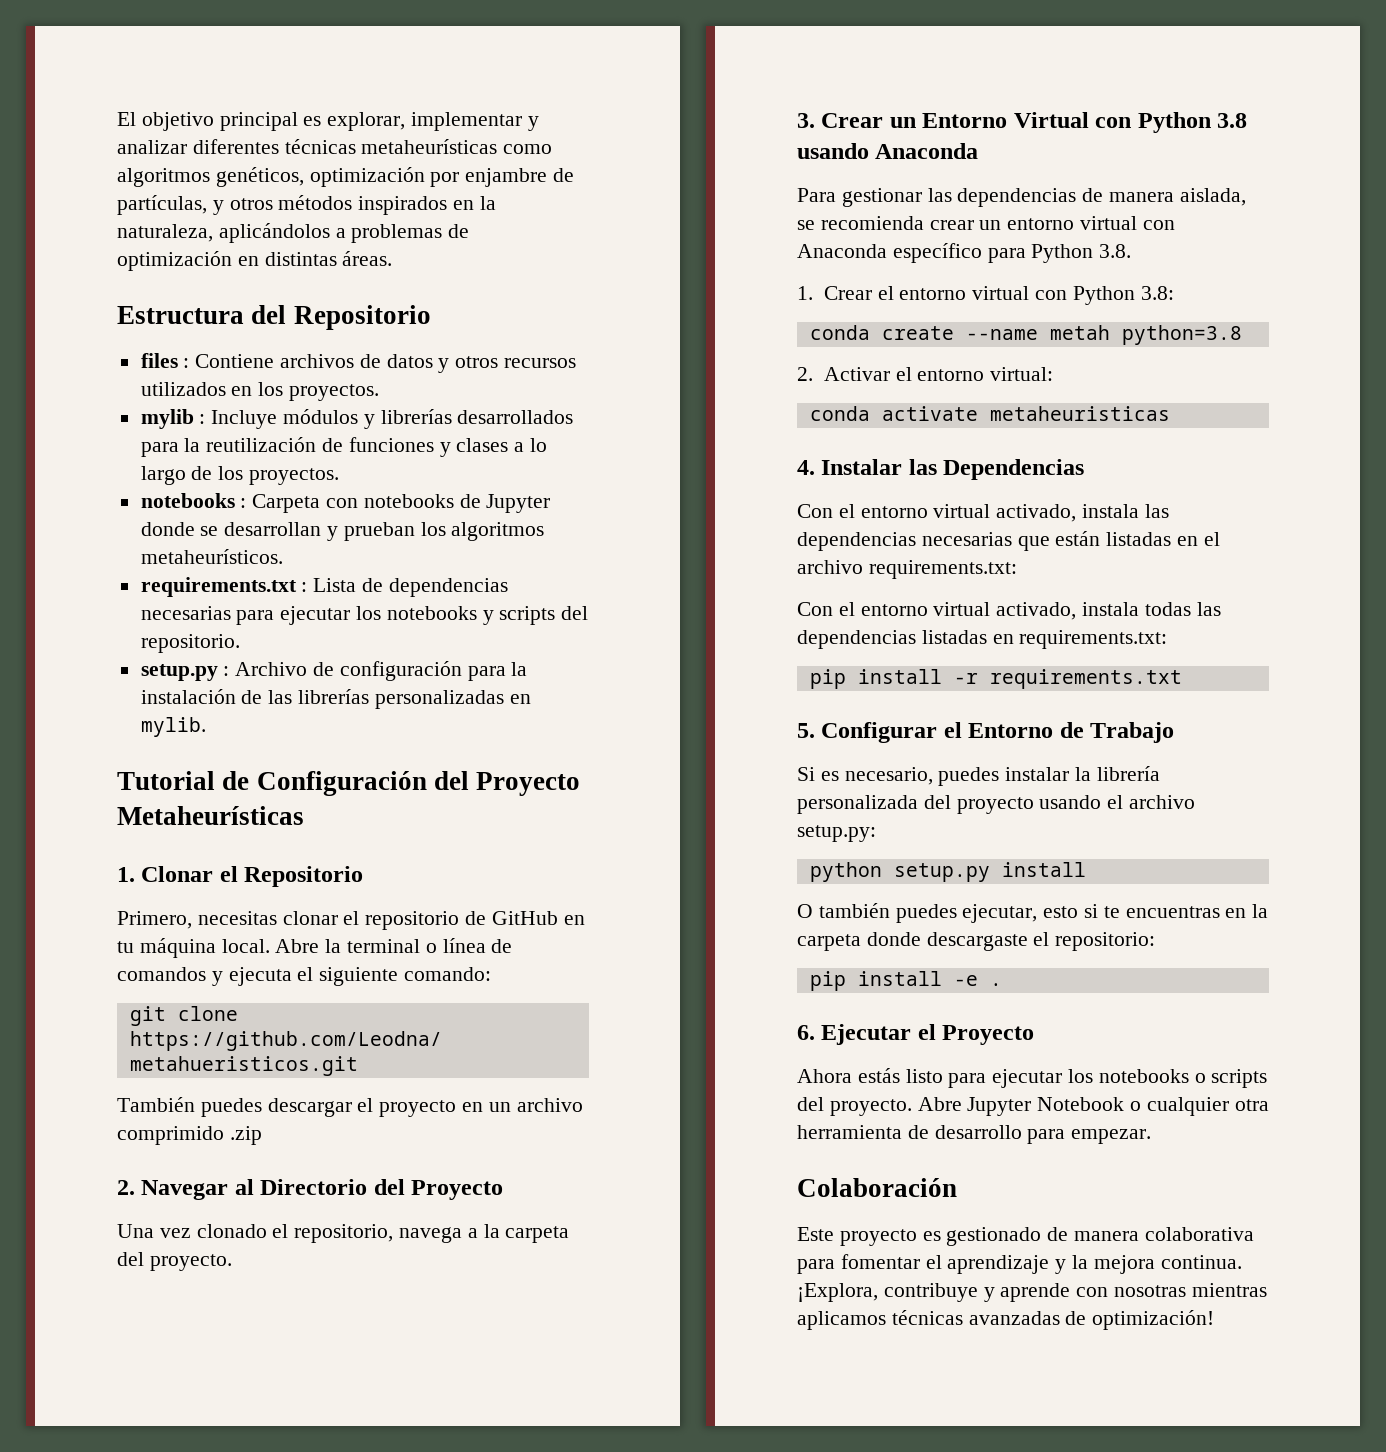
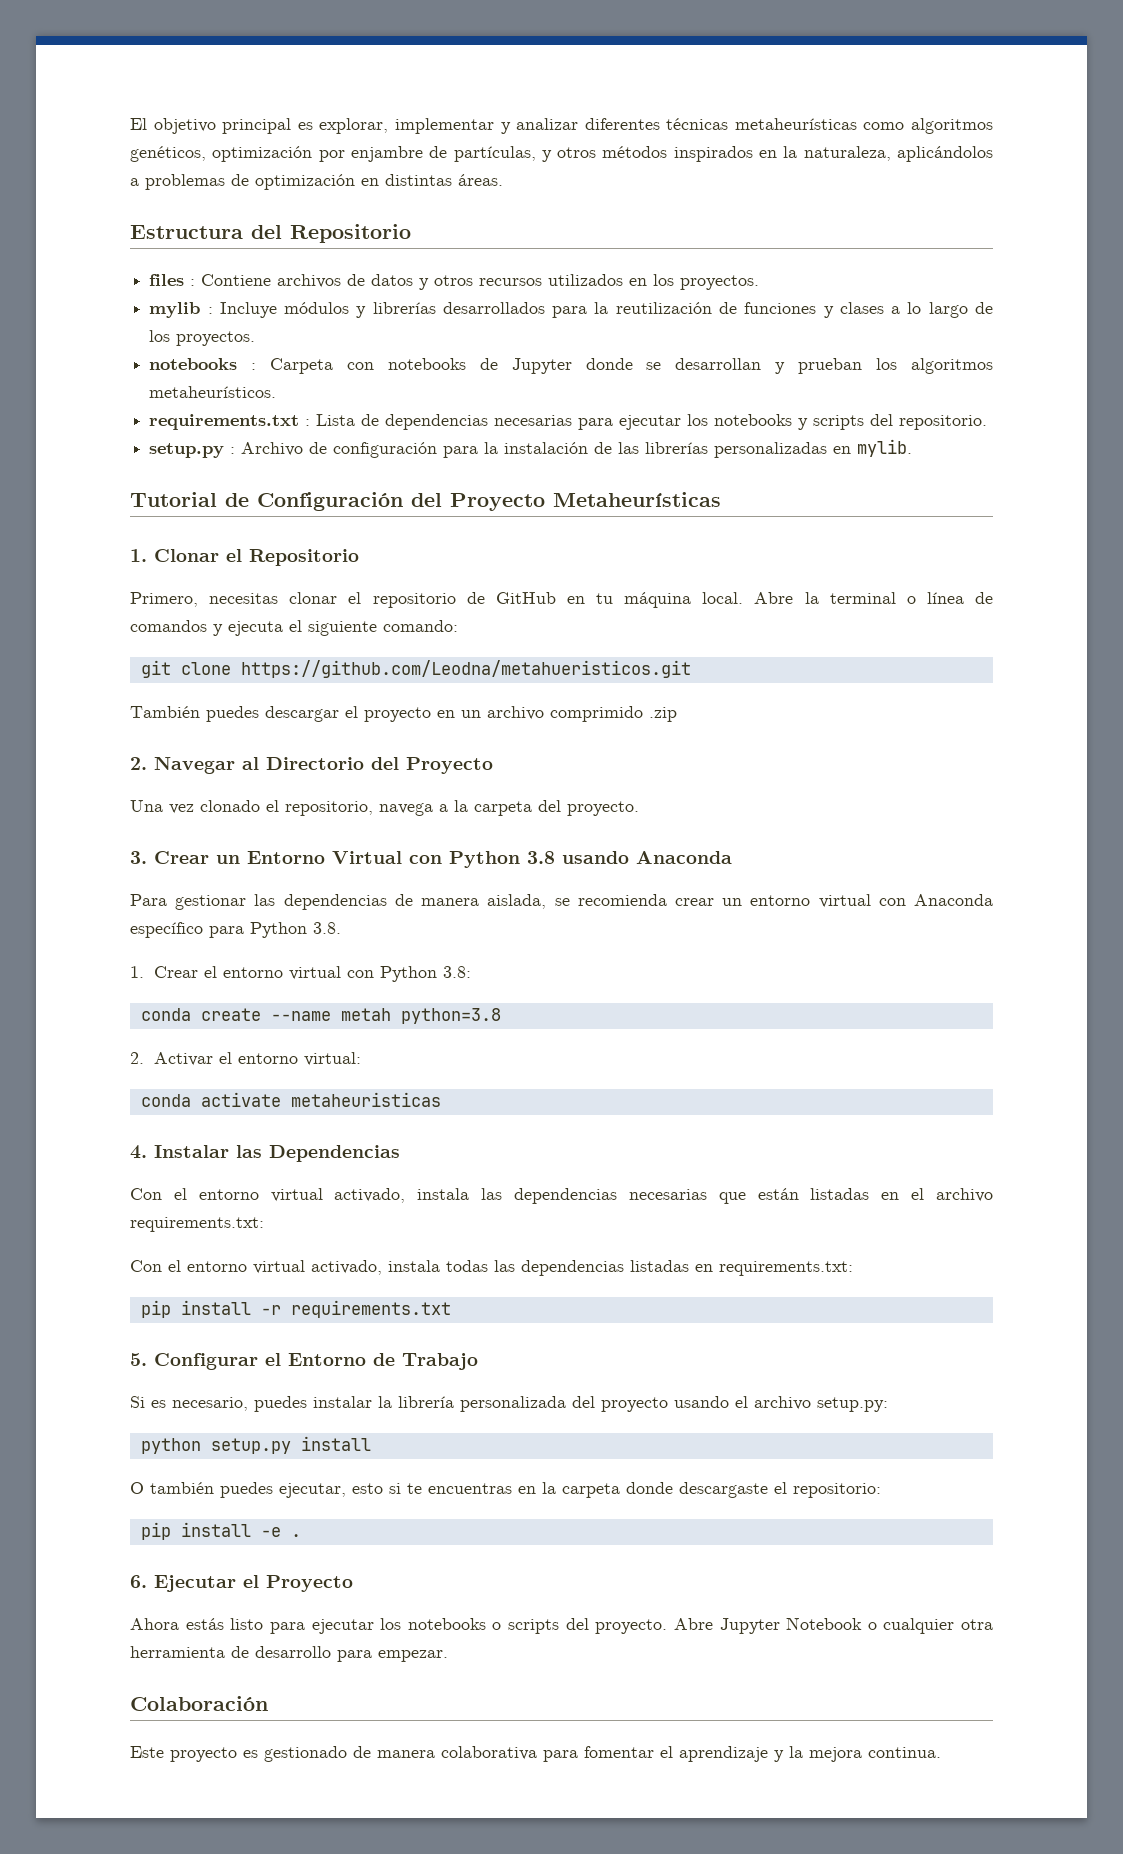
- ¡Explora, contribuye y aprende con nosotras mientras aplicamos técnicas avanzadas de optimización!

